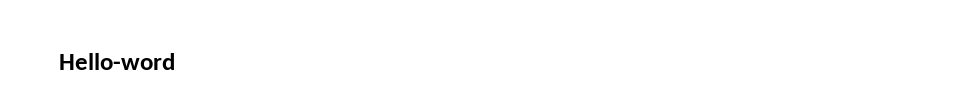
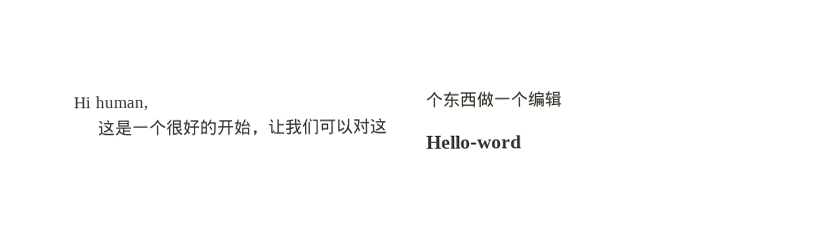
+ Hi human,
+ 这是一个很好的开始，让我们可以对这个东西做一个编辑

